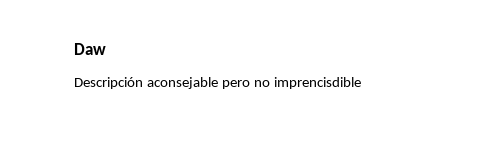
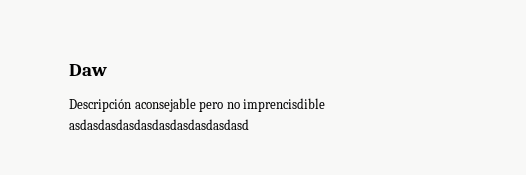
- Descripción aconsejable pero no imprencisdible
+ Descripción aconsejable pero no imprencisdible asdasdasdasdasdasdasdasdasdasd

